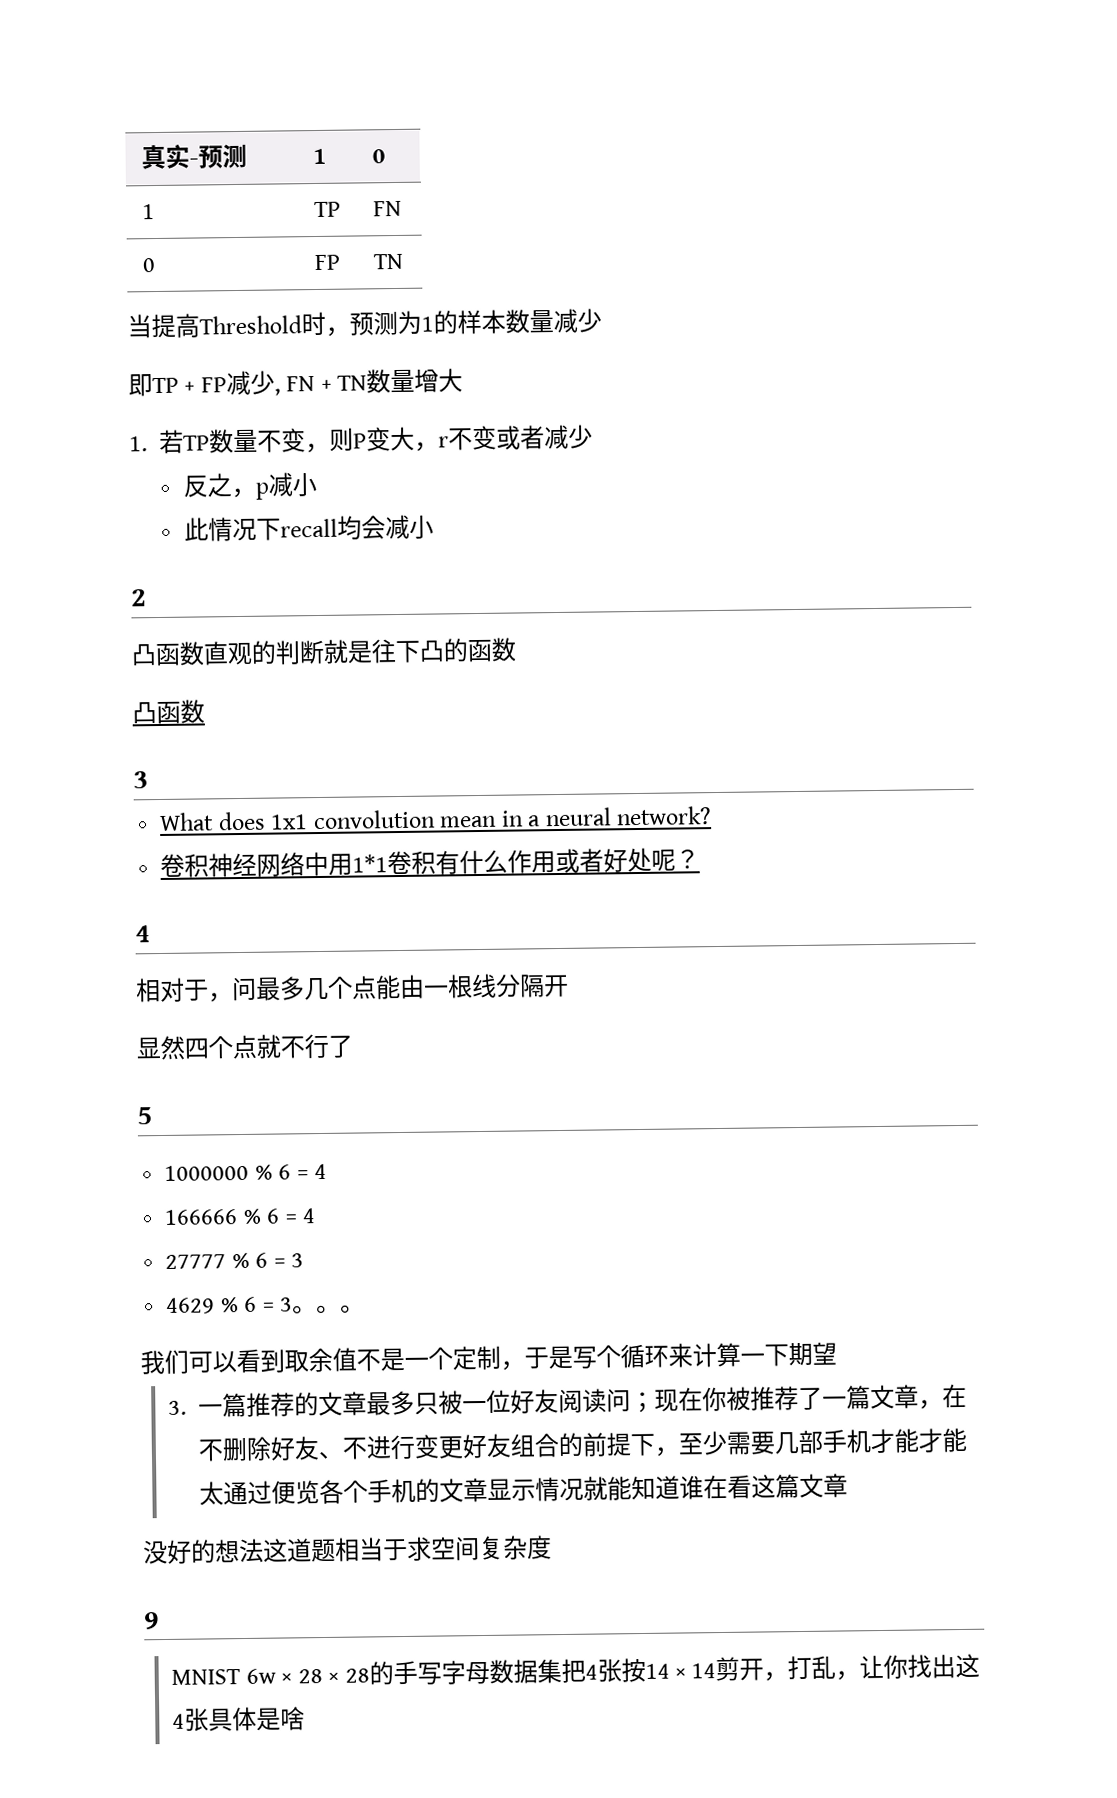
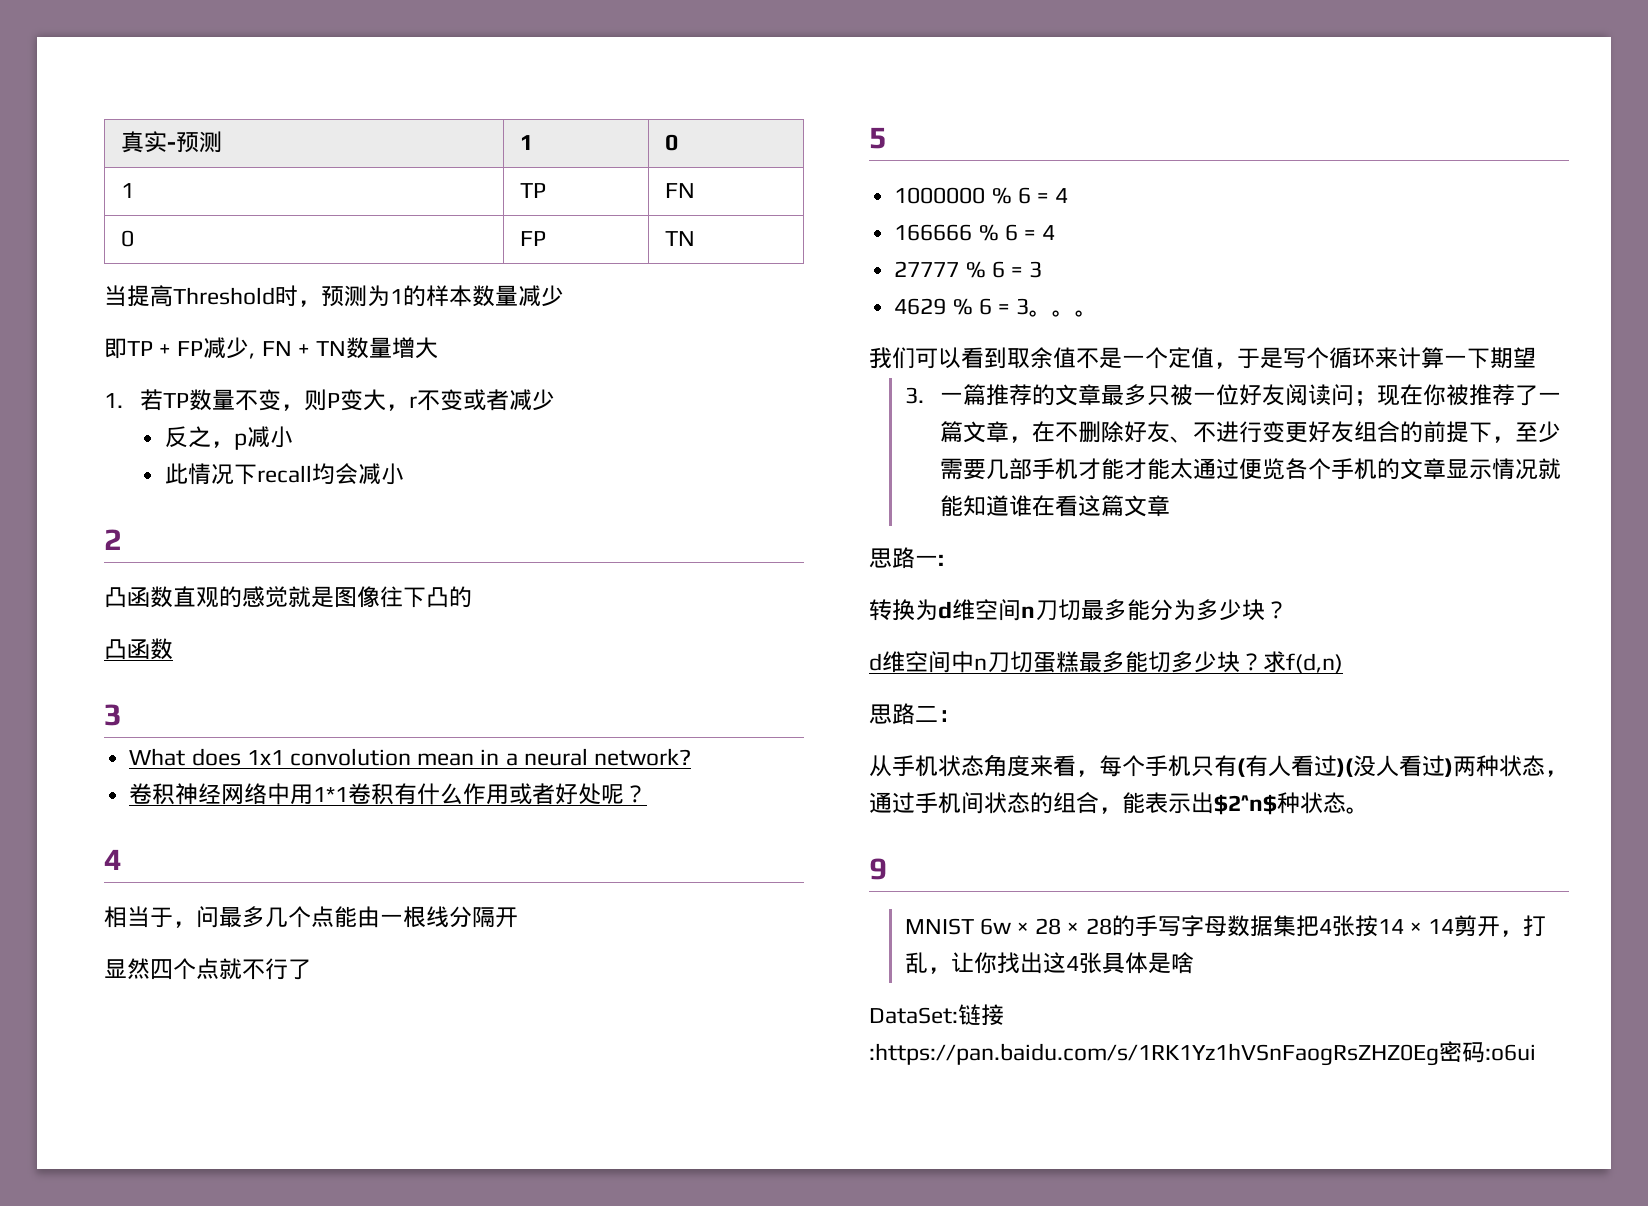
- 凸函数直观的判断就是往下凸的函数
+ 凸函数直观的感觉就是图像往下凸的
- 相对于，问最多几个点能由一根线分隔开
+ 相当于，问最多几个点能由一根线分隔开
- 我们可以看到取余值不是一个定制，于是写个循环来计算一下期望
+ 我们可以看到取余值不是一个定值，于是写个循环来计算一下期望
- 没好的想法这道题相当于求空间复杂度
+ 思路一:
+ 转换为d维空间n刀切最多能分为多少块？
+ d维空间中n刀切蛋糕最多能切多少块？求f(d,n)
+ 思路二：
+ 从手机状态角度来看，每个手机只有(有人看过)(没人看过)两种状态，通过手机间状态的组合，能表示出$2^n$种状态。
+ DataSet:链接:https://pan.baidu.com/s/1RK1Yz1hVSnFaogRsZHZ0Eg密码:o6ui

